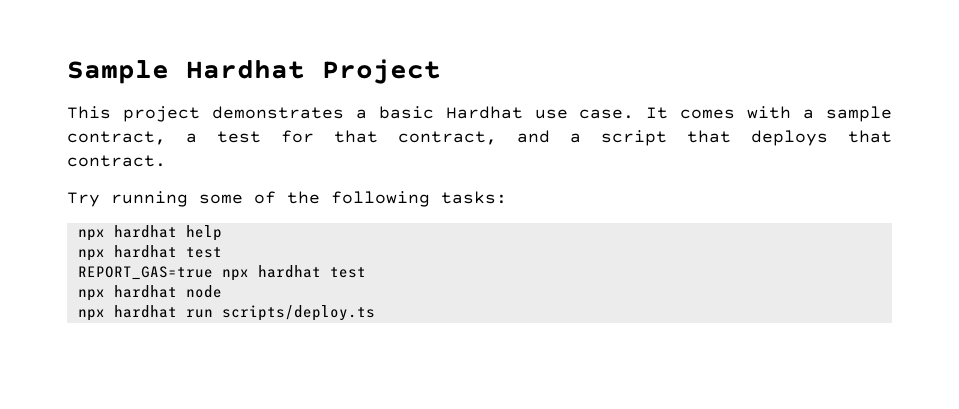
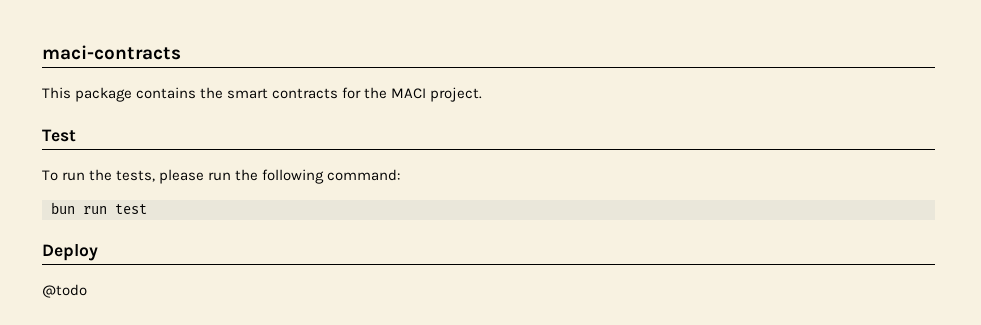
- Sample Hardhat Project
- This project demonstrates a basic Hardhat use case. It comes with a sample contract, a test for that contract, and a script that deploys that contract.
- Try running some of the following tasks:
- npx hardhat help
- npx hardhat test
- REPORT_GAS=true npx hardhat test
- npx hardhat node
- npx hardhat run scripts/deploy.ts
+ maci-contracts
+ This package contains the smart contracts for the MACI project.
+ Test
+ To run the tests, please run the following command:
+ bun run test
+ Deploy
+ @todo

